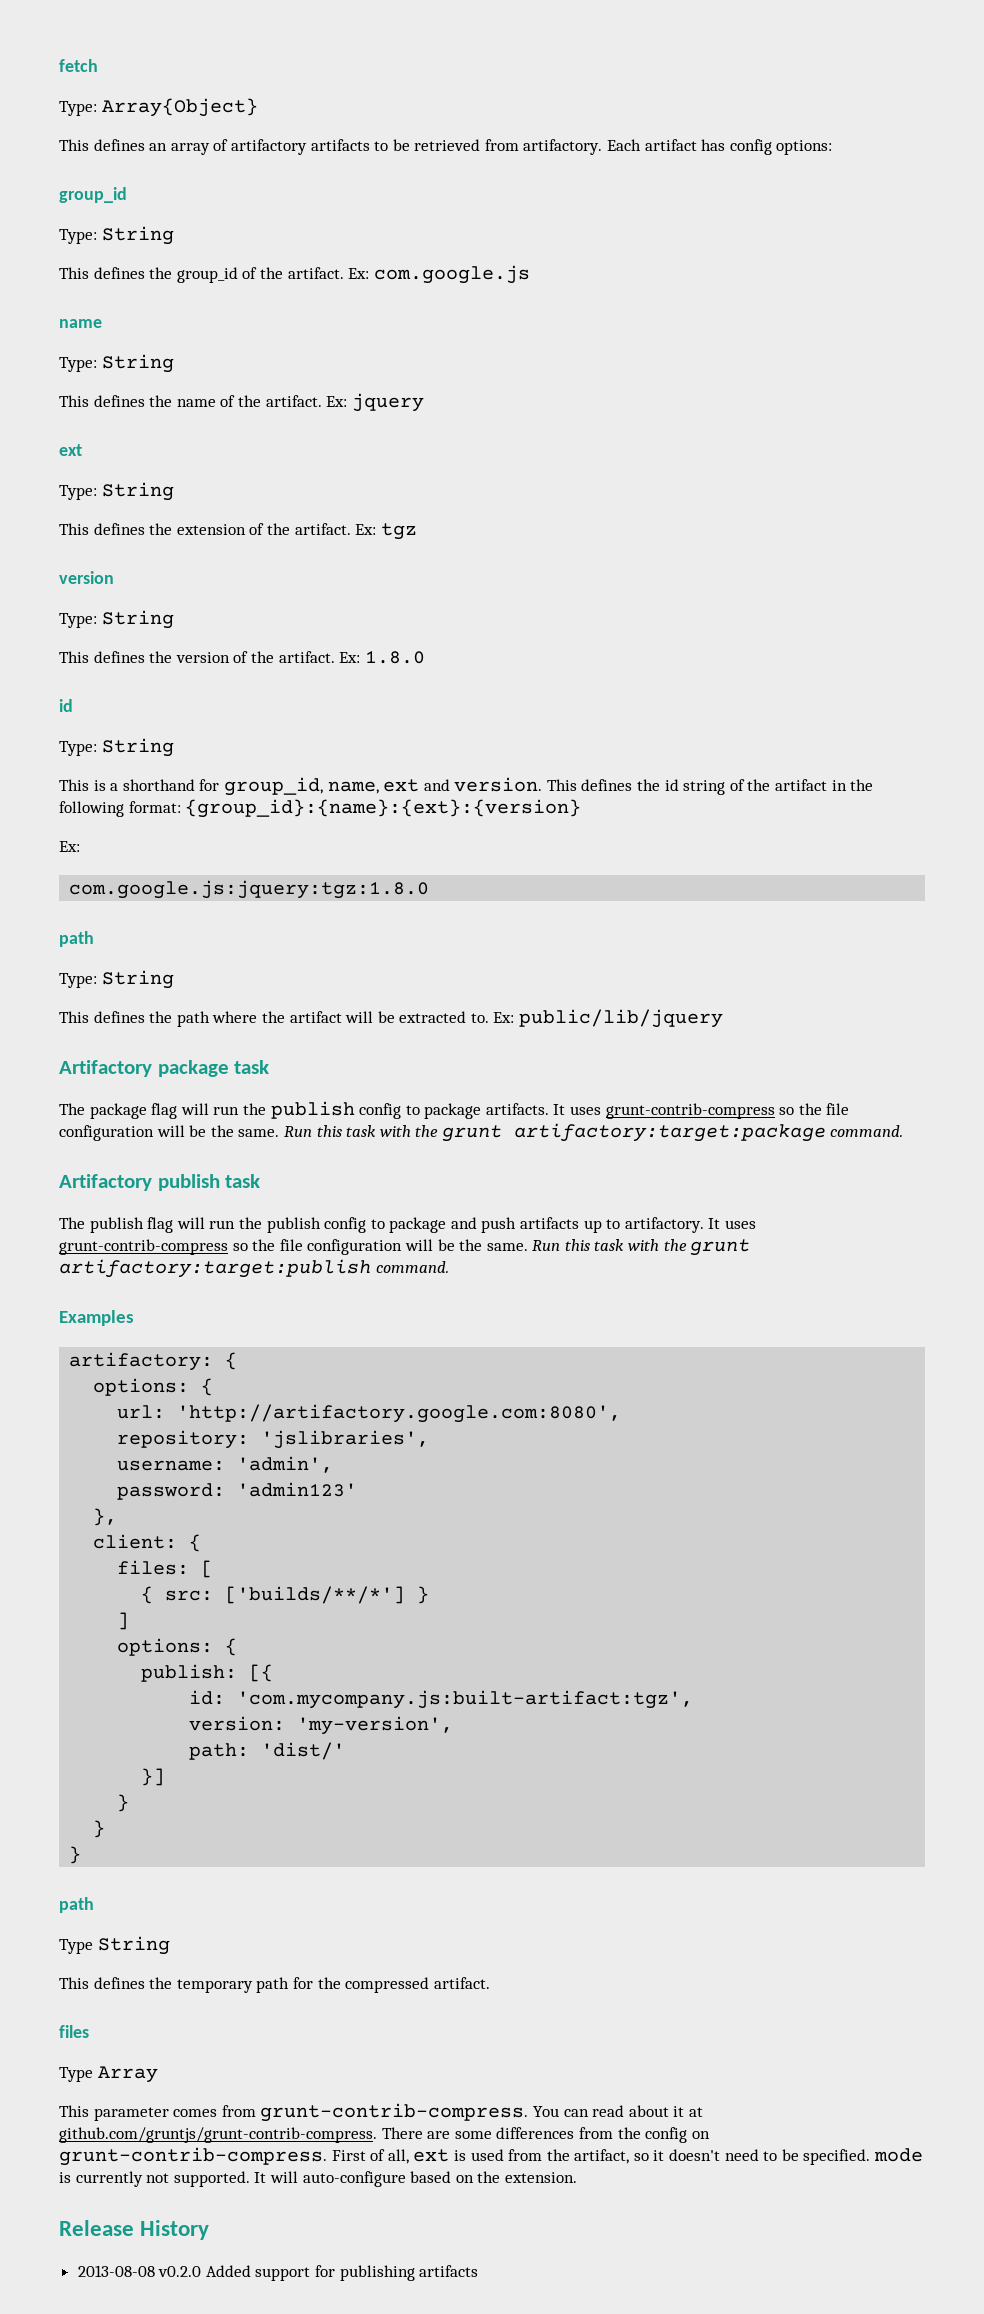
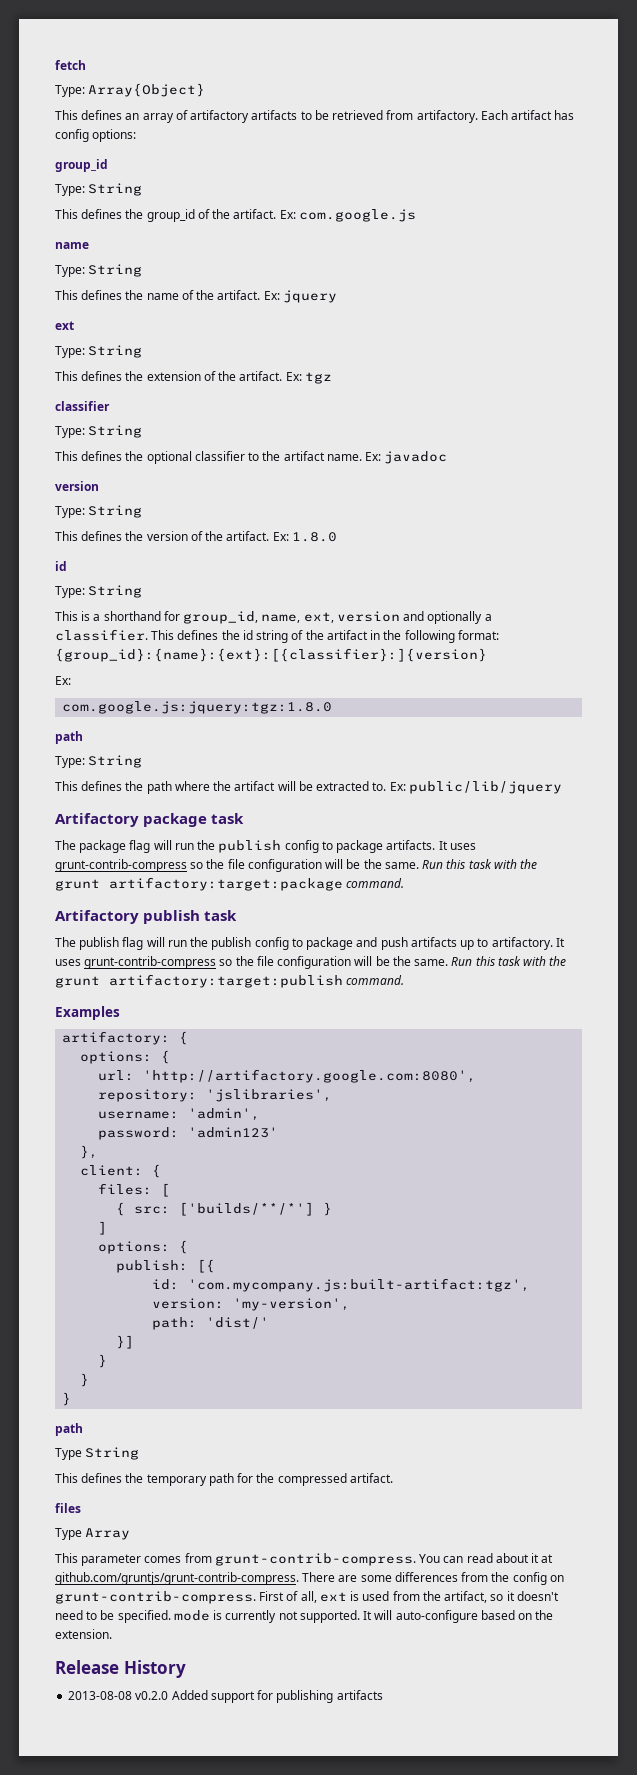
  Ex: tgz
+ classifier
+ Type: String
+ This defines the optional classifier to the artifact name. Ex: javadoc
- This is a shorthand for group_id, name, ext and version.
+ This is a shorthand for group_id, name, ext, version and optionally a classifier.
- This defines the id string of the artifact in the following format: {group_id}:{name}:{ext}:{version}
+ This defines the id string of the artifact in the following format: {group_id}:{name}:{ext}:[{classifier}:]{version}

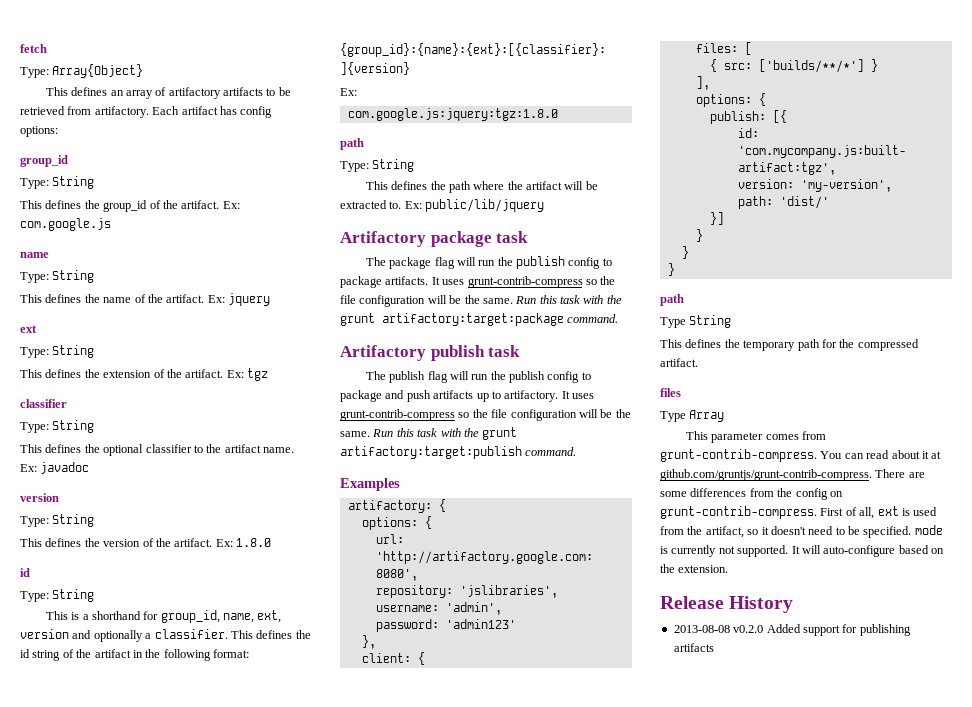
- ]
+ ],

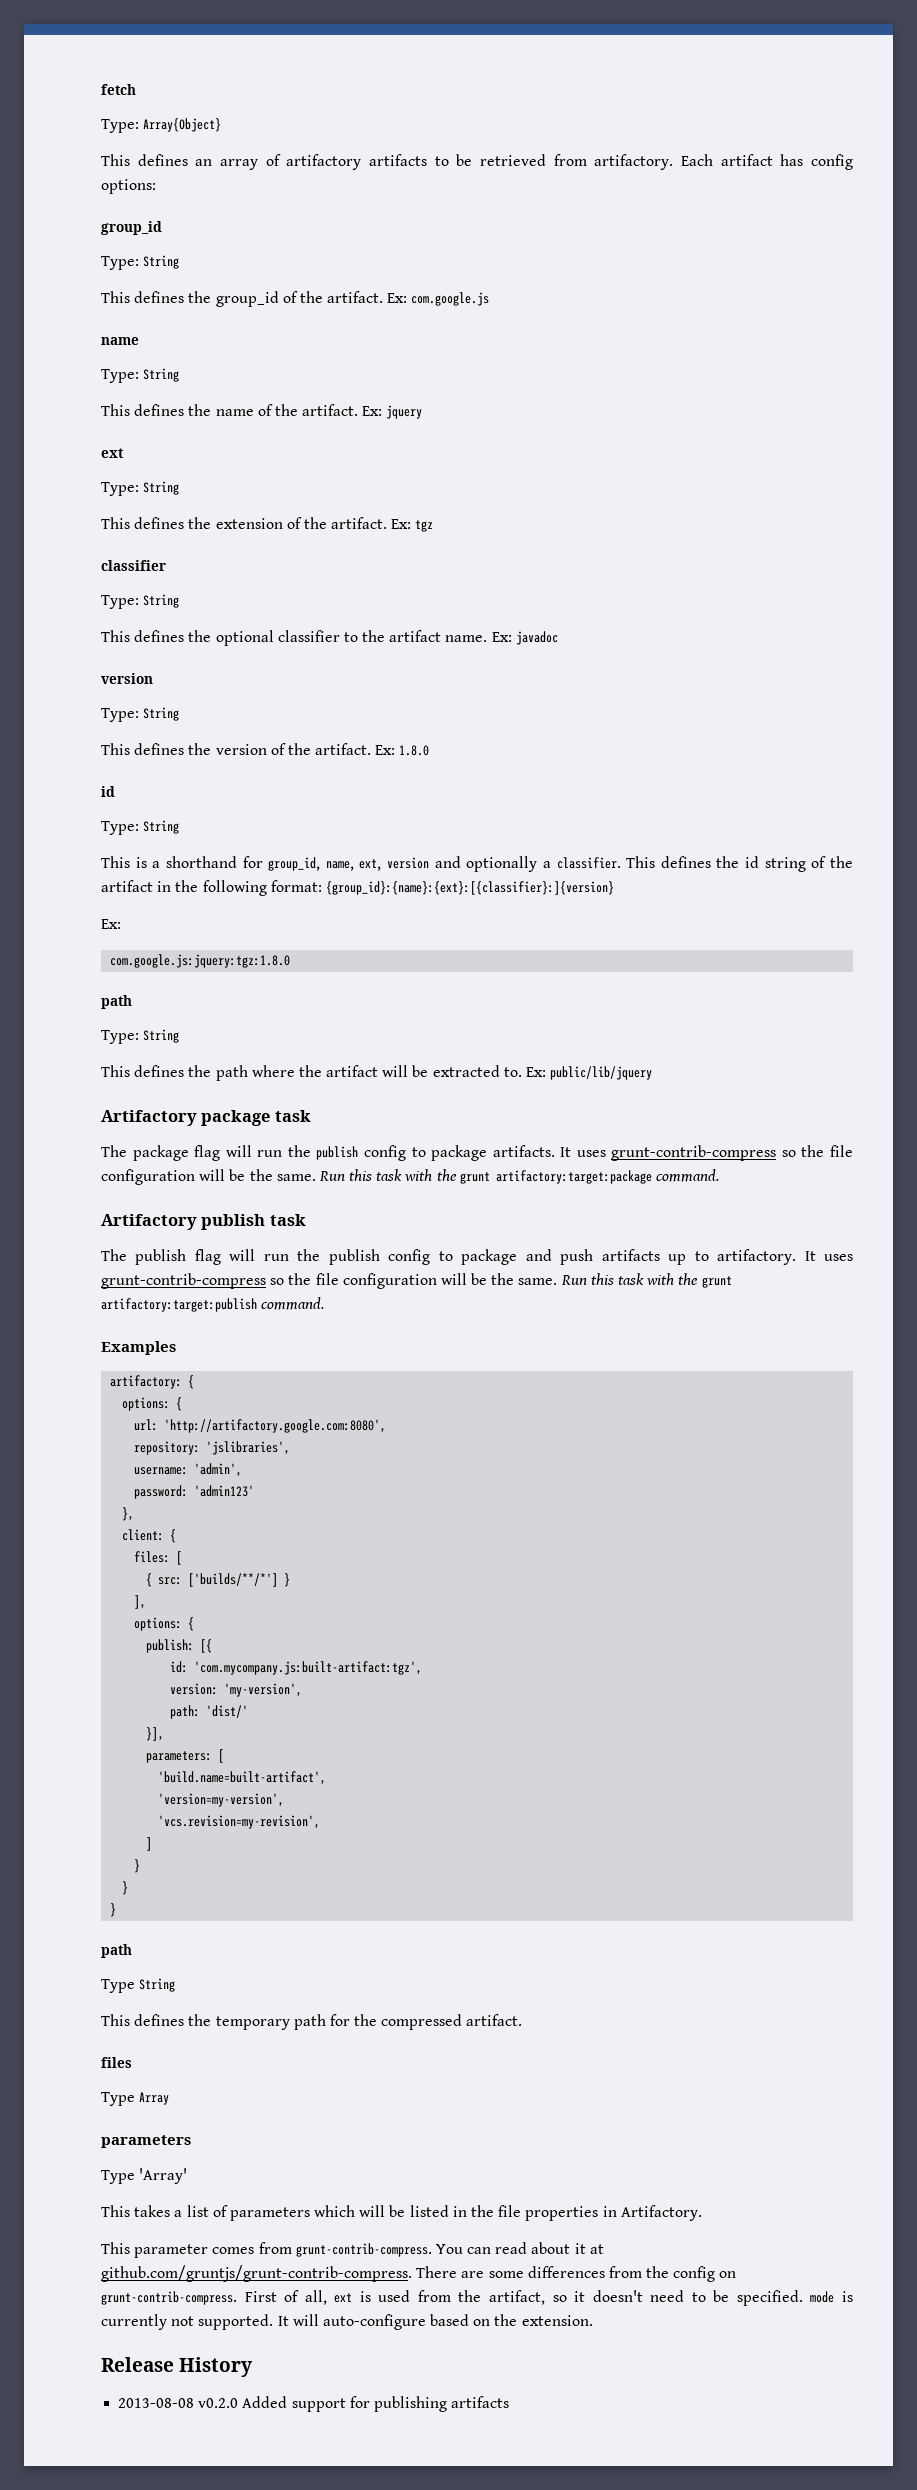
- }]
+ }],
+ parameters: [
+ 'build.name=built-artifact',
+ 'version=my-version',
+ 'vcs.revision=my-revision',
+ ]
  Type Array
+ parameters
+ Type 'Array'
+ This takes a list of parameters which will be listed in the file properties in Artifactory.

